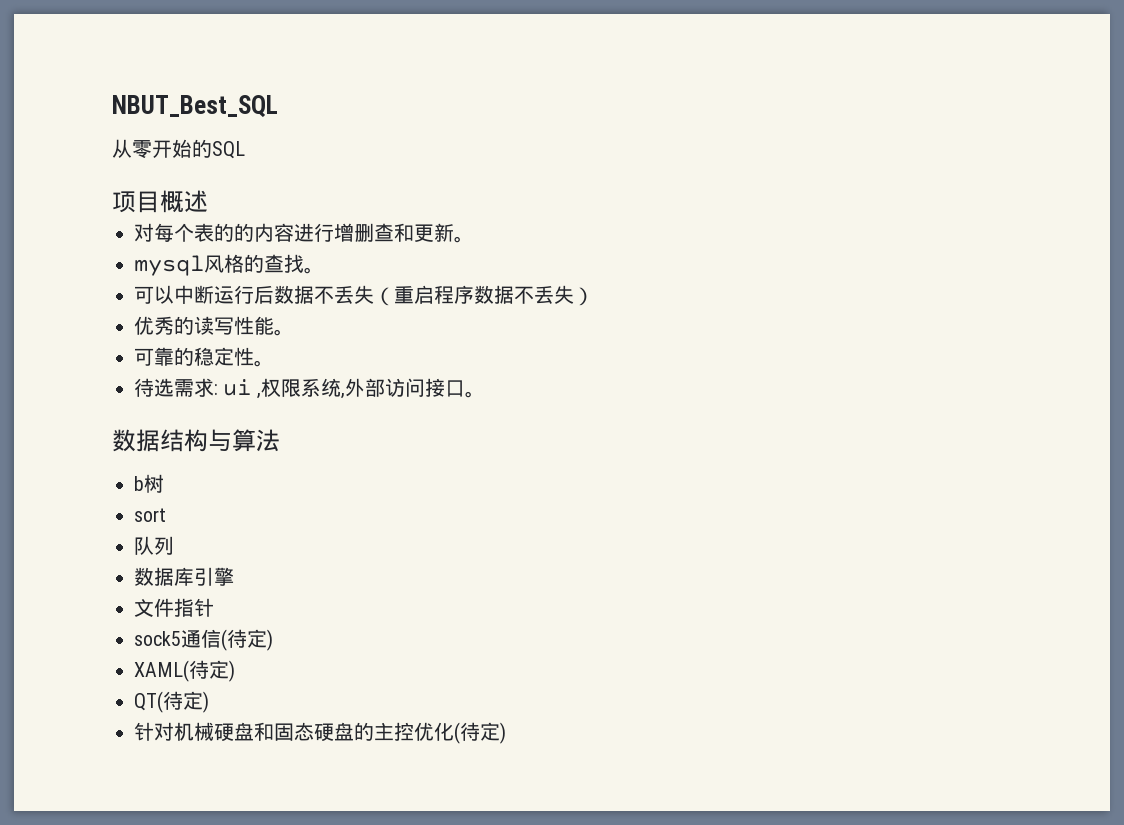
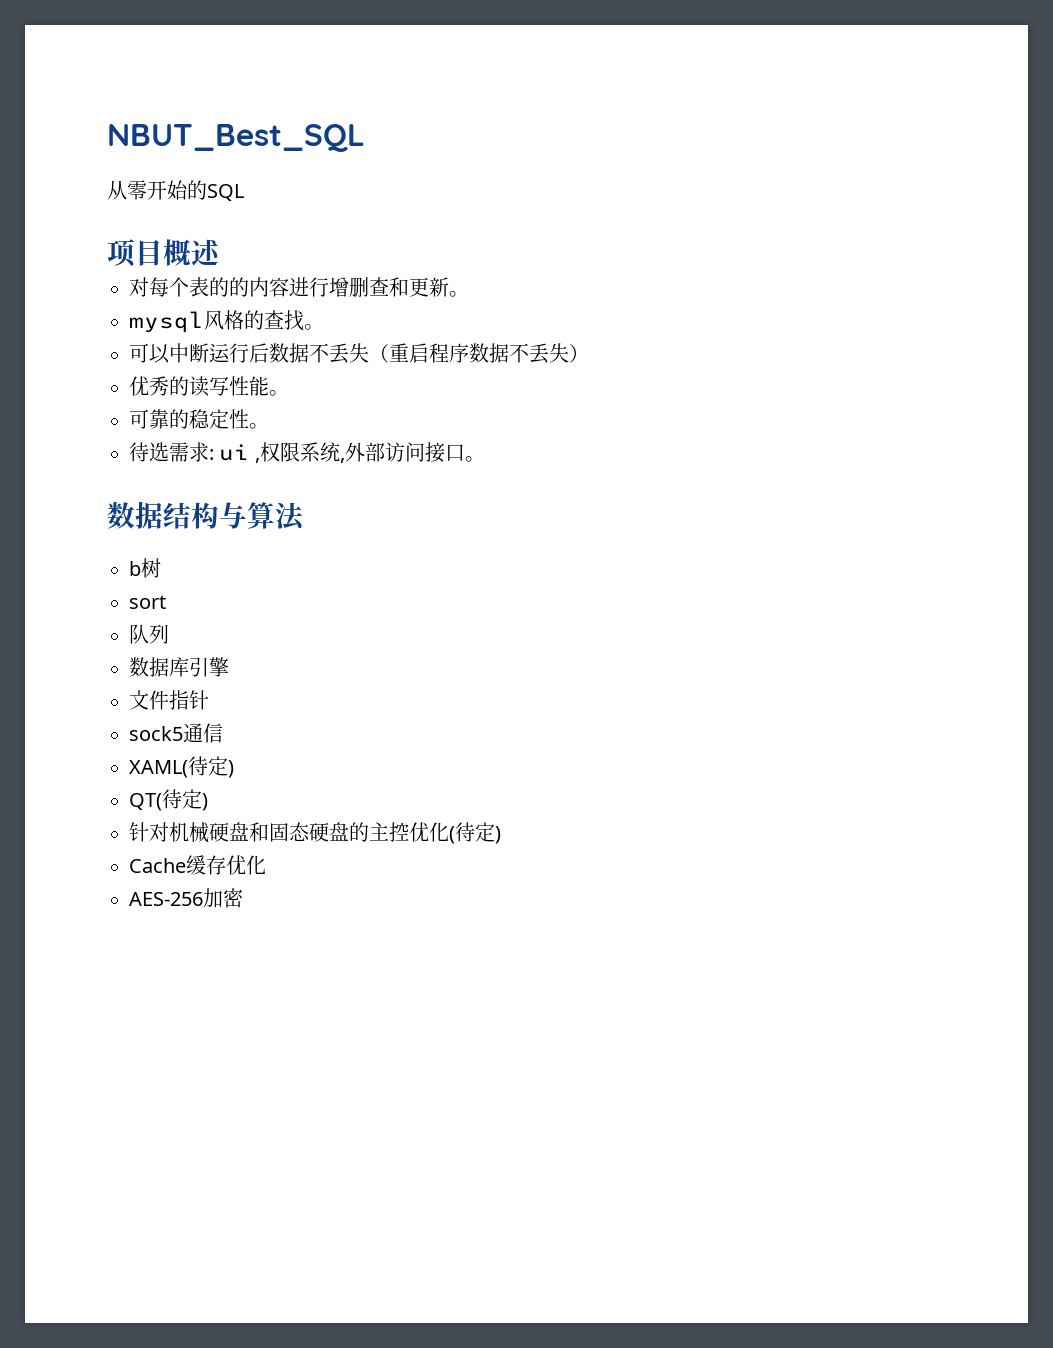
- sock5通信(待定)
+ sock5通信
+ Cache缓存优化
+ AES-256加密

